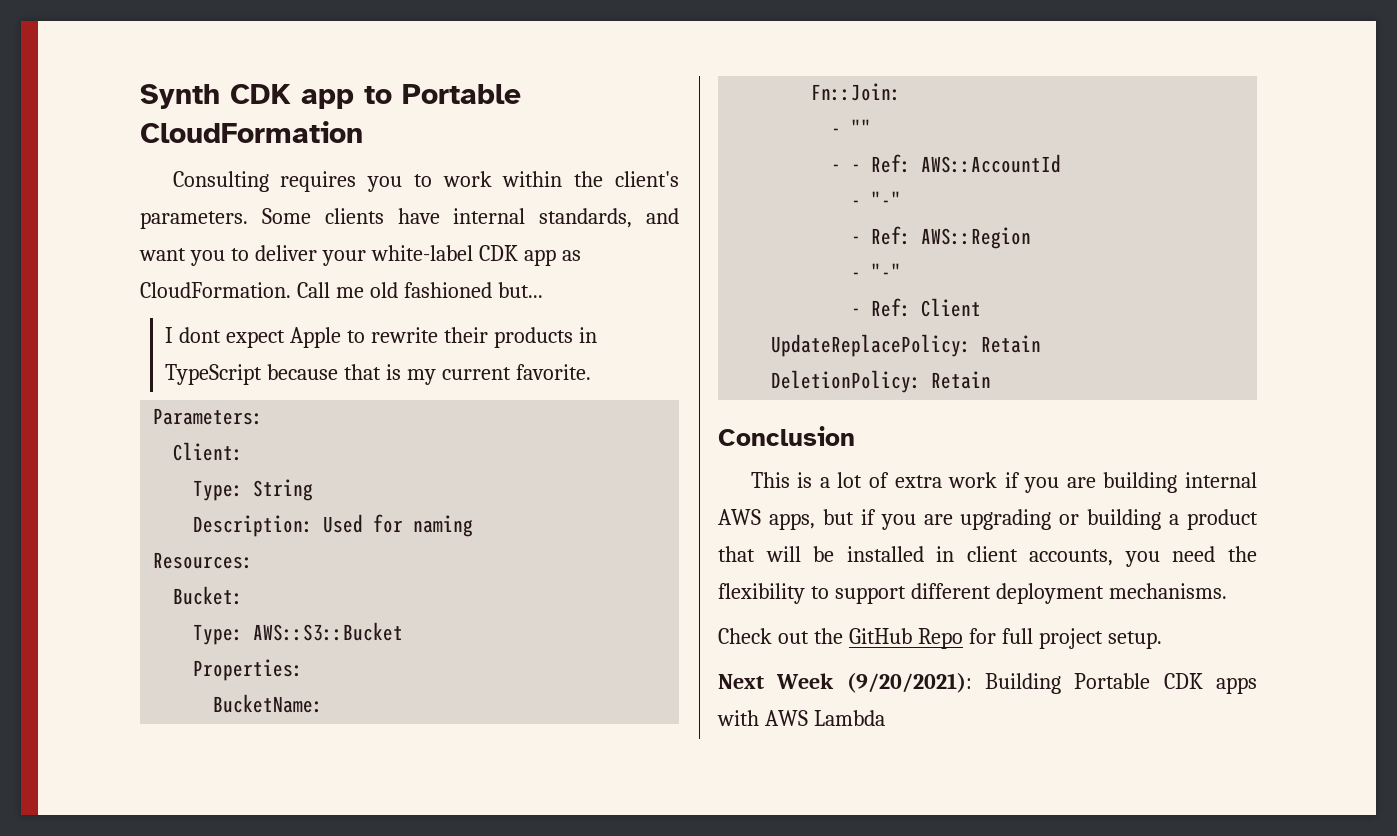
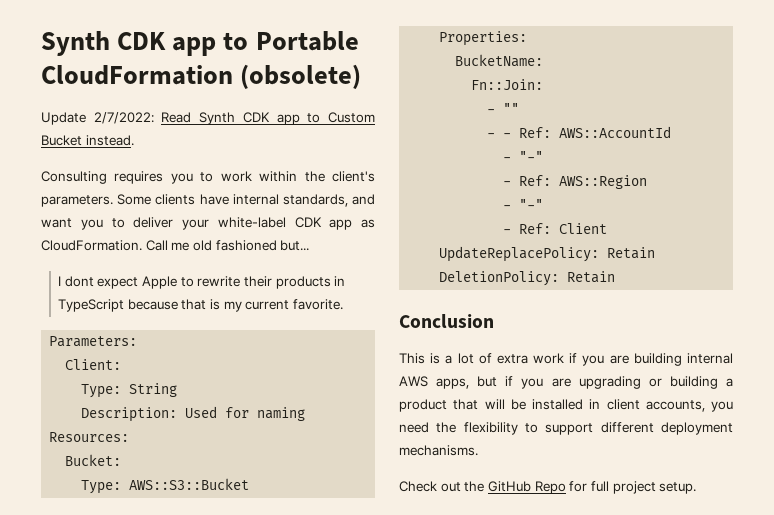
- Synth CDK app to Portable CloudFormation
+ Synth CDK app to Portable CloudFormation (obsolete)
+ Update 2/7/2022: Read Synth CDK app to Custom Bucket instead.
- Next Week (9/20/2021): Building Portable CDK apps with AWS Lambda

